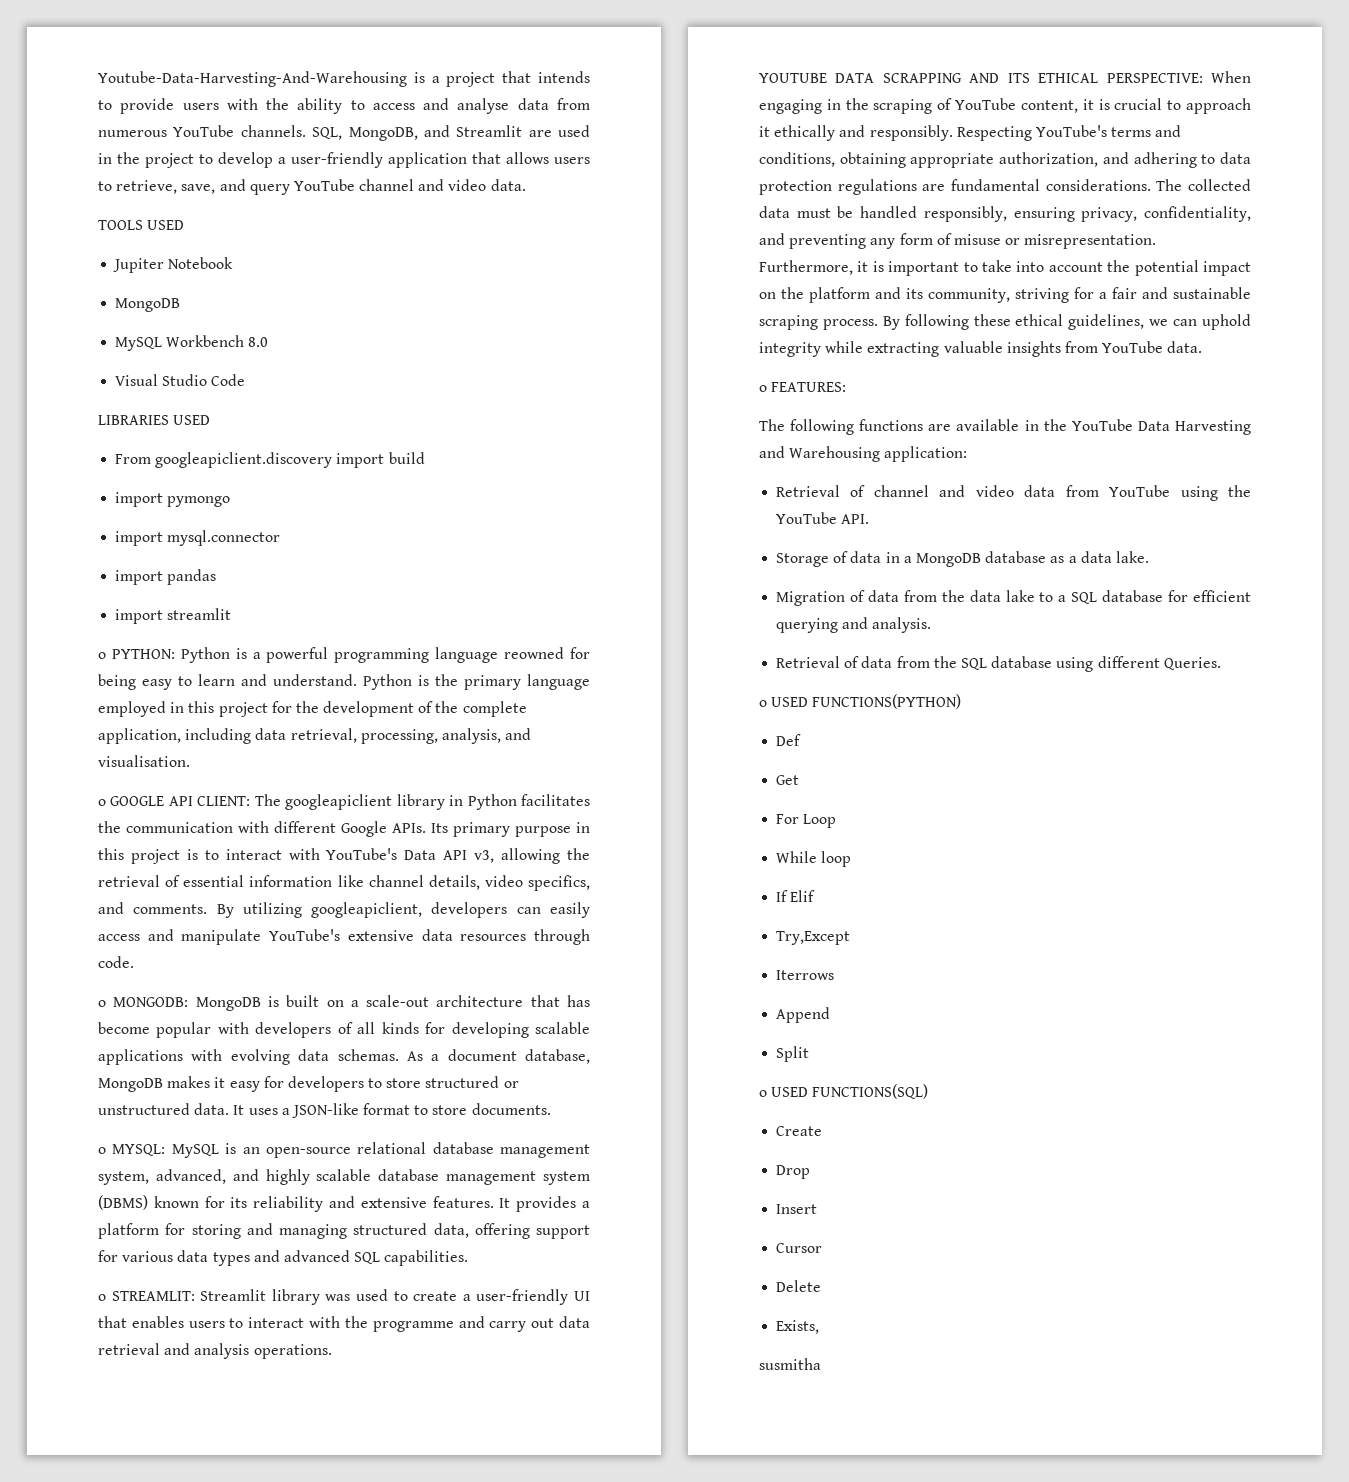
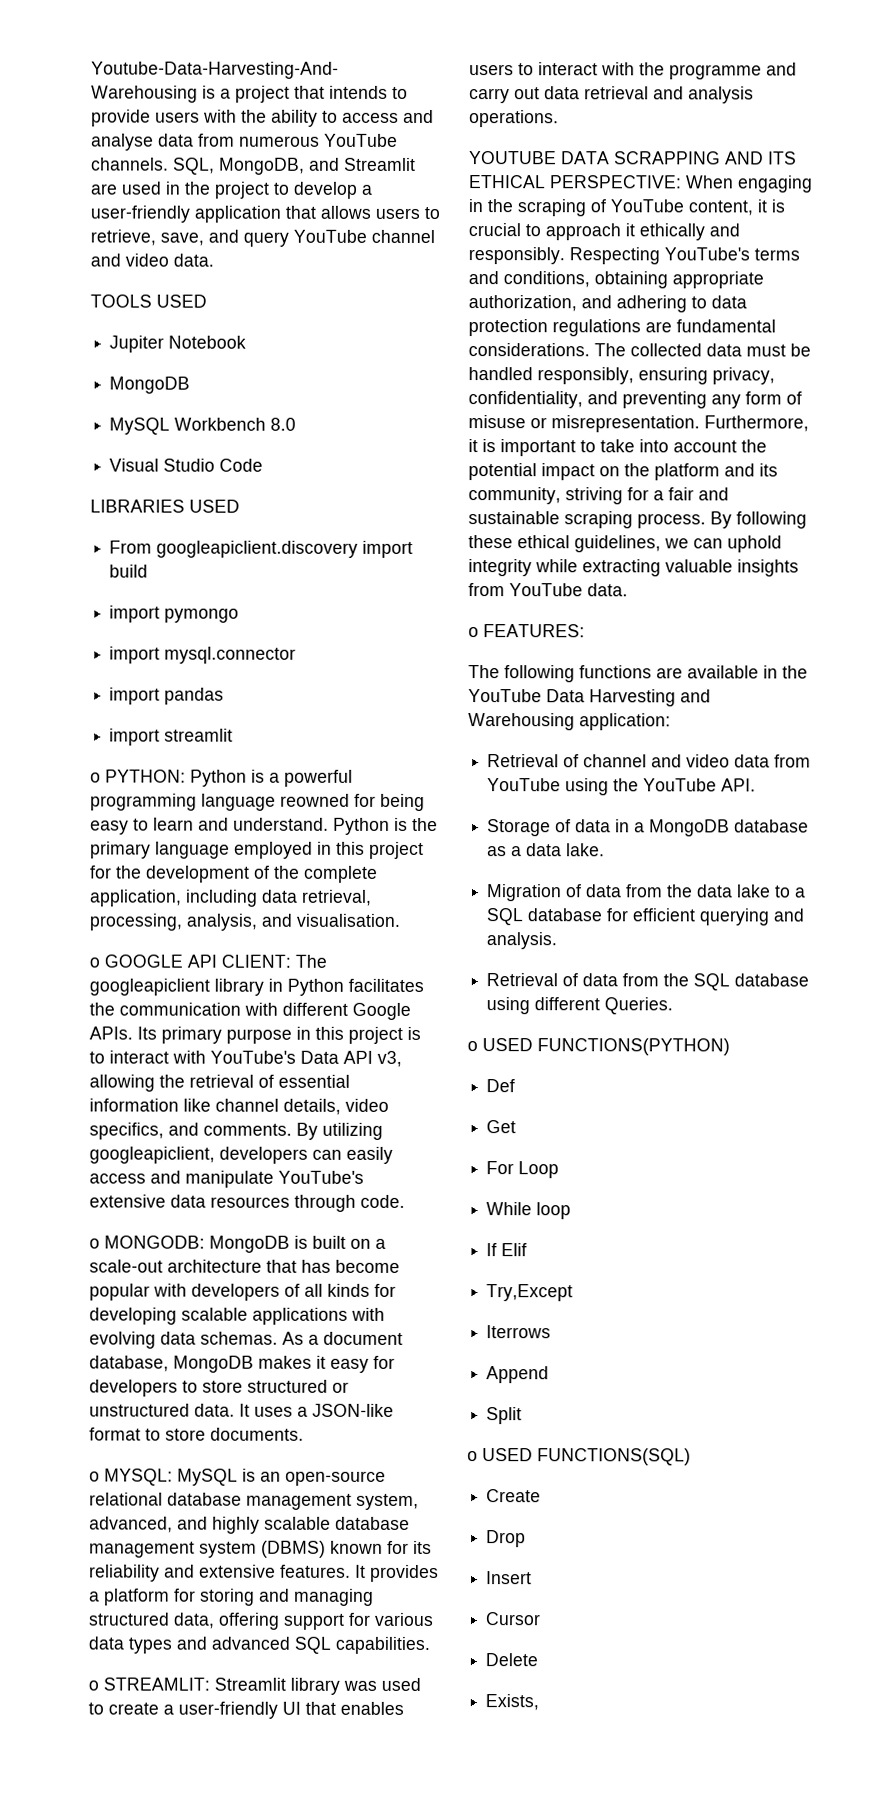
- susmitha

